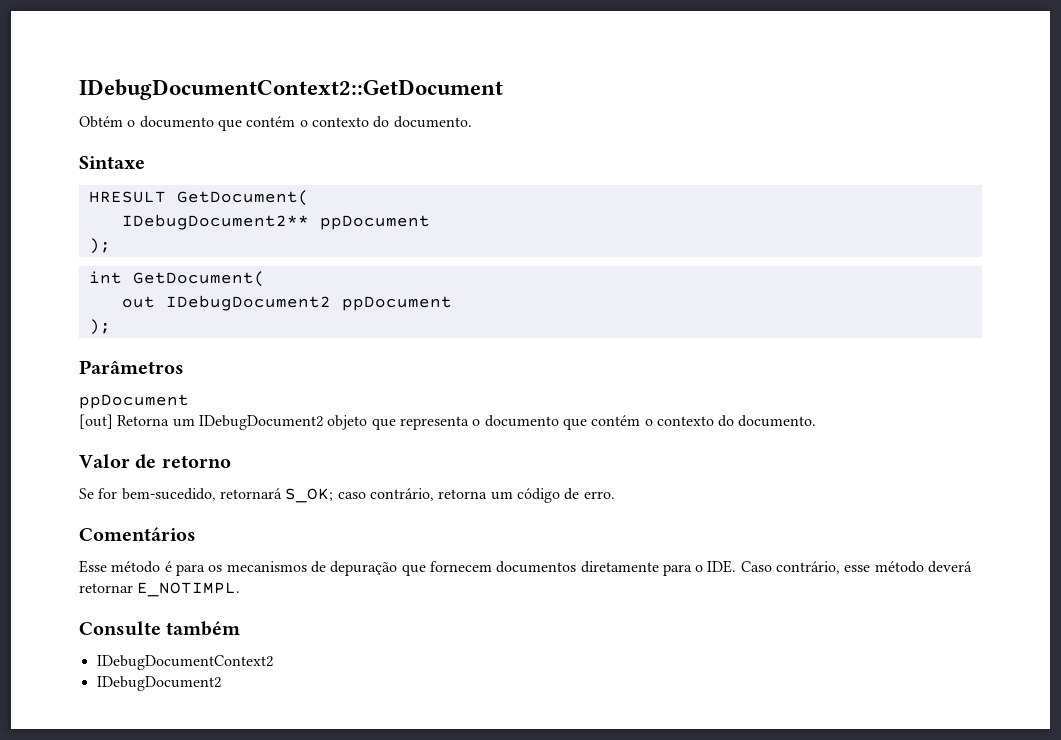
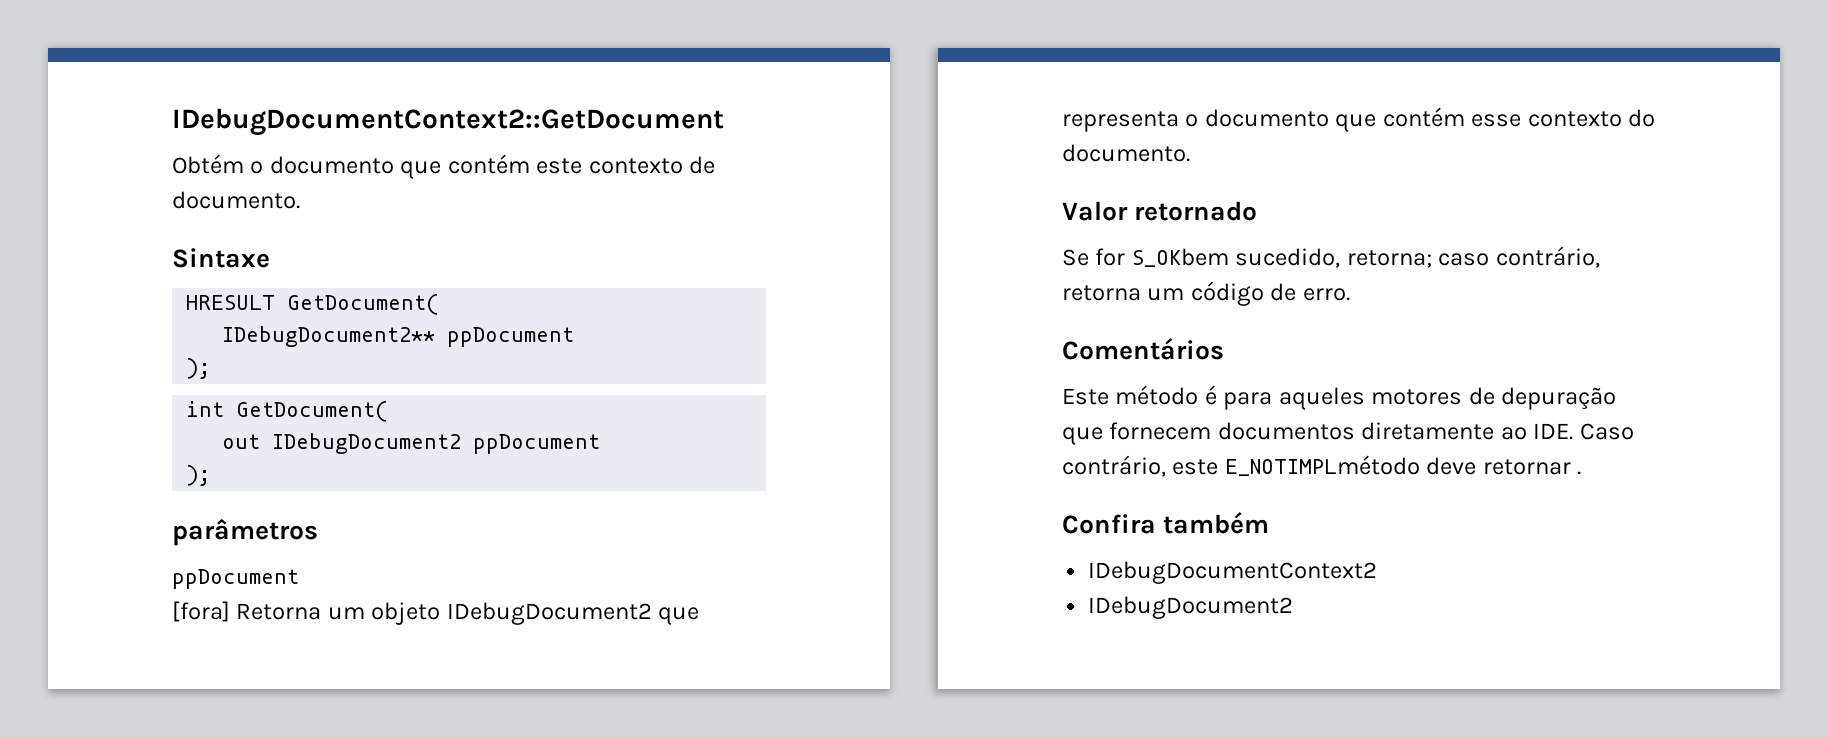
- Obtém o documento que contém o contexto do documento.
+ Obtém o documento que contém este contexto de documento.
- Parâmetros
+ parâmetros
  ppDocument
- [out] Retorna um IDebugDocument2 objeto que representa o documento que contém o contexto do documento.
+ [fora] Retorna um objeto IDebugDocument2 que representa o documento que contém esse contexto do documento.
- Valor de retorno
+ Valor retornado
- Se for bem-sucedido, retornará S_OK; caso contrário, retorna um código de erro.
+ Se for S_OKbem sucedido, retorna; caso contrário, retorna um código de erro.
- Esse método é para os mecanismos de depuração que fornecem documentos diretamente para o IDE. Caso contrário, esse método deverá retornar E_NOTIMPL.
- Consulte também
+ Este método é para aqueles motores de depuração que fornecem documentos diretamente ao IDE. Caso contrário, este E_NOTIMPLmétodo deve retornar .
+ Confira também

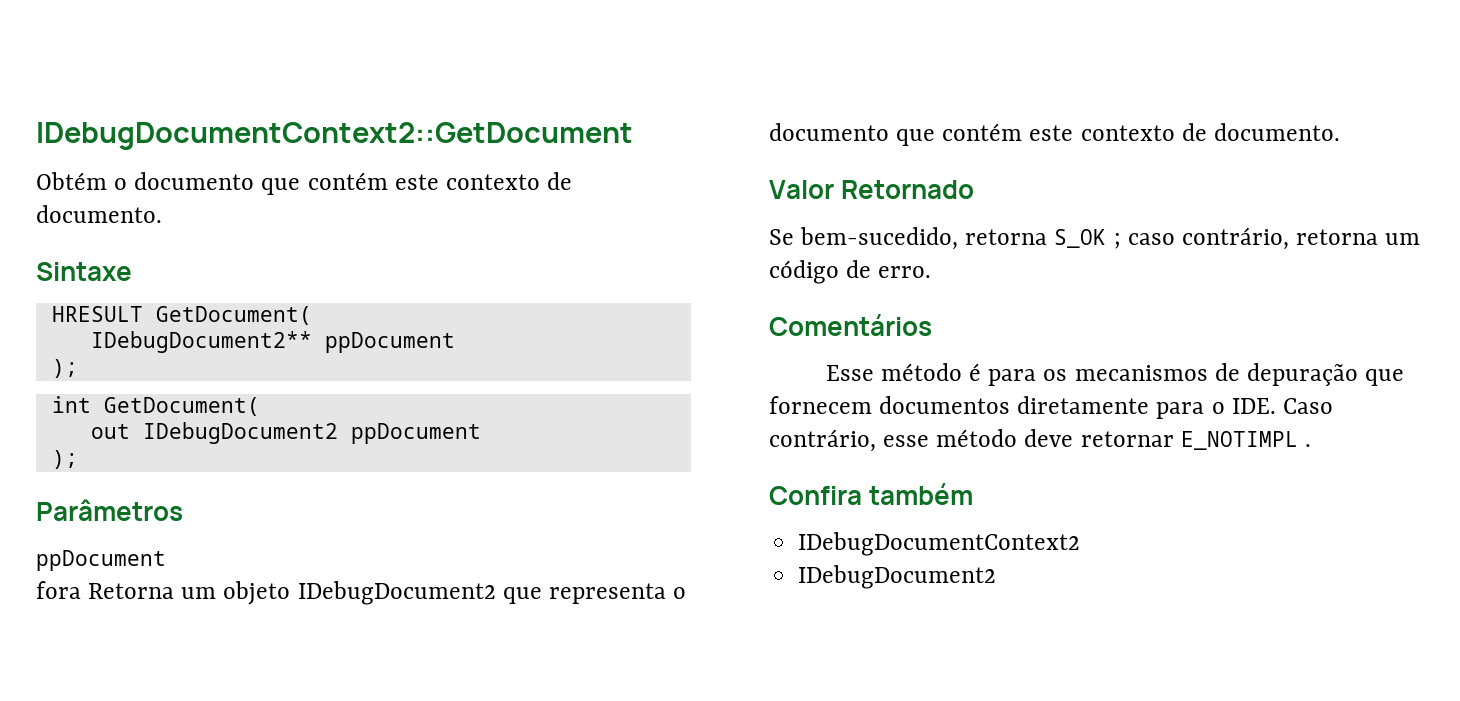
- parâmetros
+ Parâmetros
  ppDocument
- [fora] Retorna um objeto IDebugDocument2 que representa o documento que contém esse contexto do documento.
+ fora Retorna um objeto IDebugDocument2 que representa o documento que contém este contexto de documento.
- Valor retornado
+ Valor Retornado
- Se for S_OKbem sucedido, retorna; caso contrário, retorna um código de erro.
+ Se bem-sucedido, retorna S_OK ; caso contrário, retorna um código de erro.
- Este método é para aqueles motores de depuração que fornecem documentos diretamente ao IDE. Caso contrário, este E_NOTIMPLmétodo deve retornar .
+ Esse método é para os mecanismos de depuração que fornecem documentos diretamente para o IDE. Caso contrário, esse método deve retornar E_NOTIMPL .

